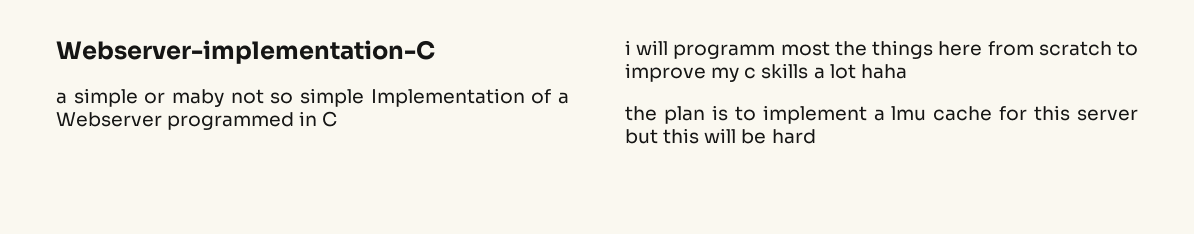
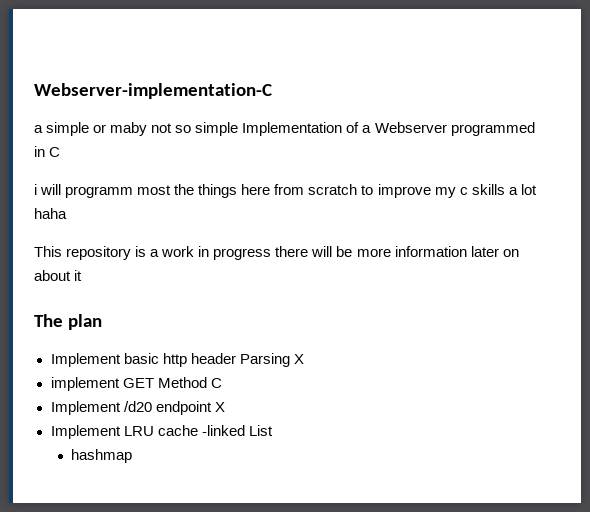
- the plan is to implement a lmu cache for this server but this will be hard
+ This repository is a work in progress there will be more information later on about it
+ The plan
+ Implement basic http header Parsing X
+ implement GET Method C
+ Implement /d20 endpoint X
+ Implement LRU cache -linked List
+ hashmap

